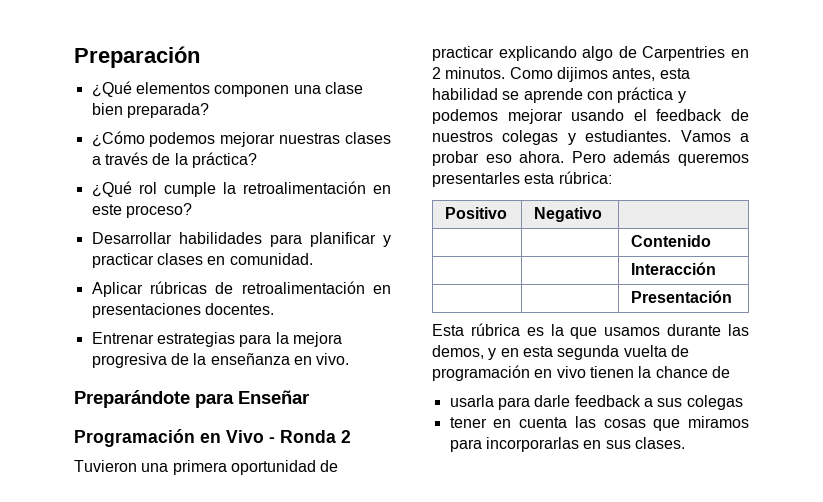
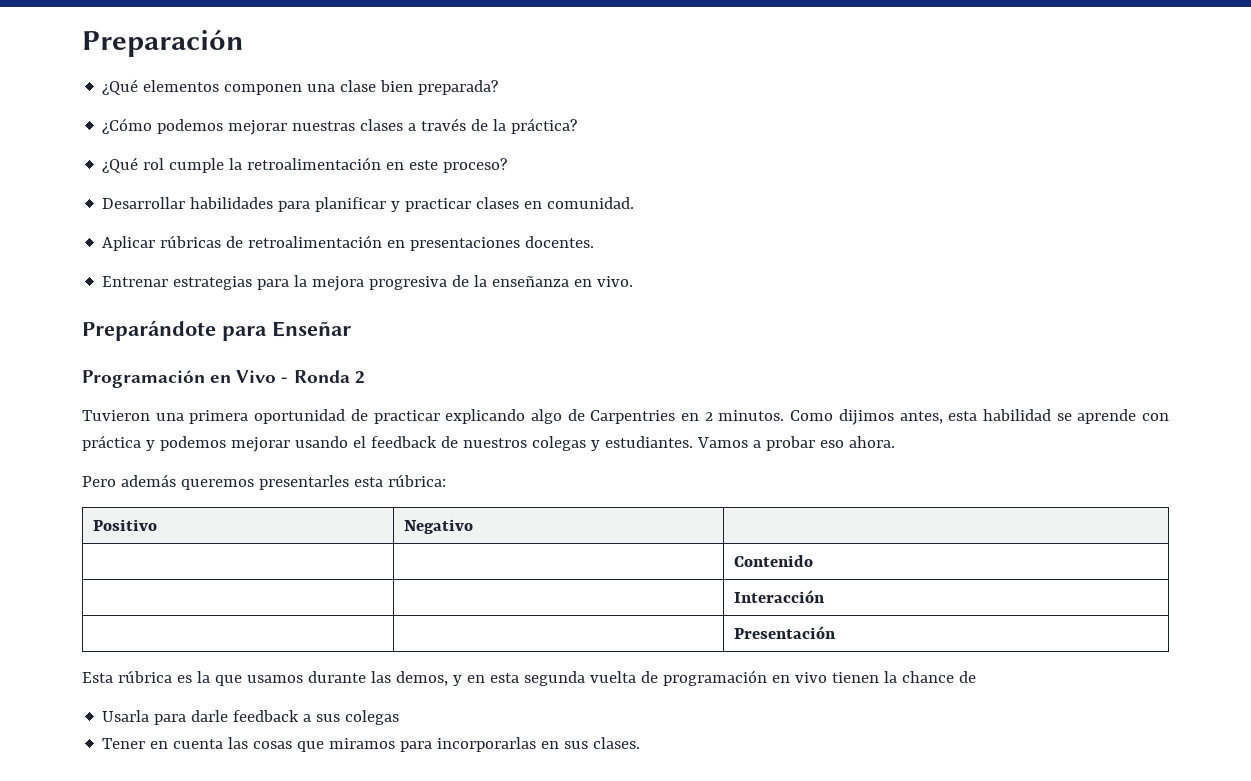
- Vamos a probar eso ahora. Pero además queremos presentarles esta rúbrica:
+ Vamos a probar eso ahora.
+ Pero además queremos presentarles esta rúbrica:
- usarla para darle feedback a sus colegas
+ Usarla para darle feedback a sus colegas
- tener en cuenta las cosas que miramos para incorporarlas en sus clases.
+ Tener en cuenta las cosas que miramos para incorporarlas en sus clases.

